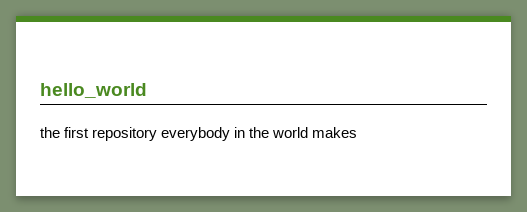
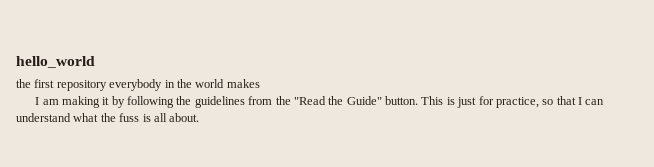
+ I am making it by following the guidelines from the "Read the Guide" button. This is just for practice, so that I can understand what the fuss is all about.

